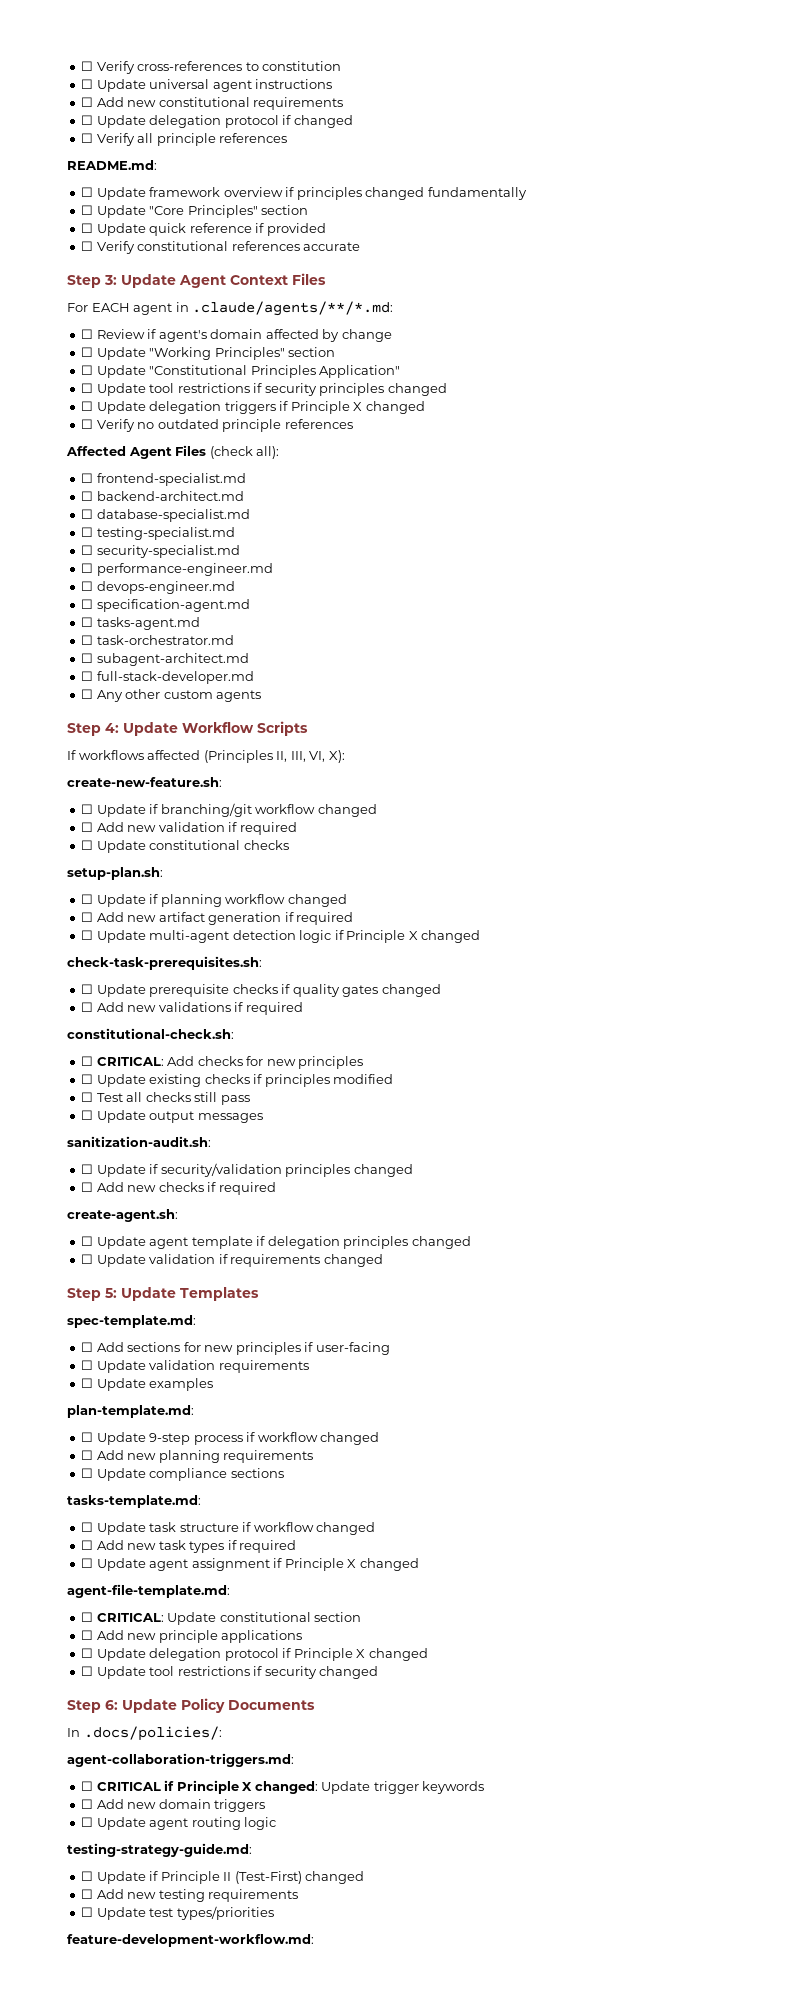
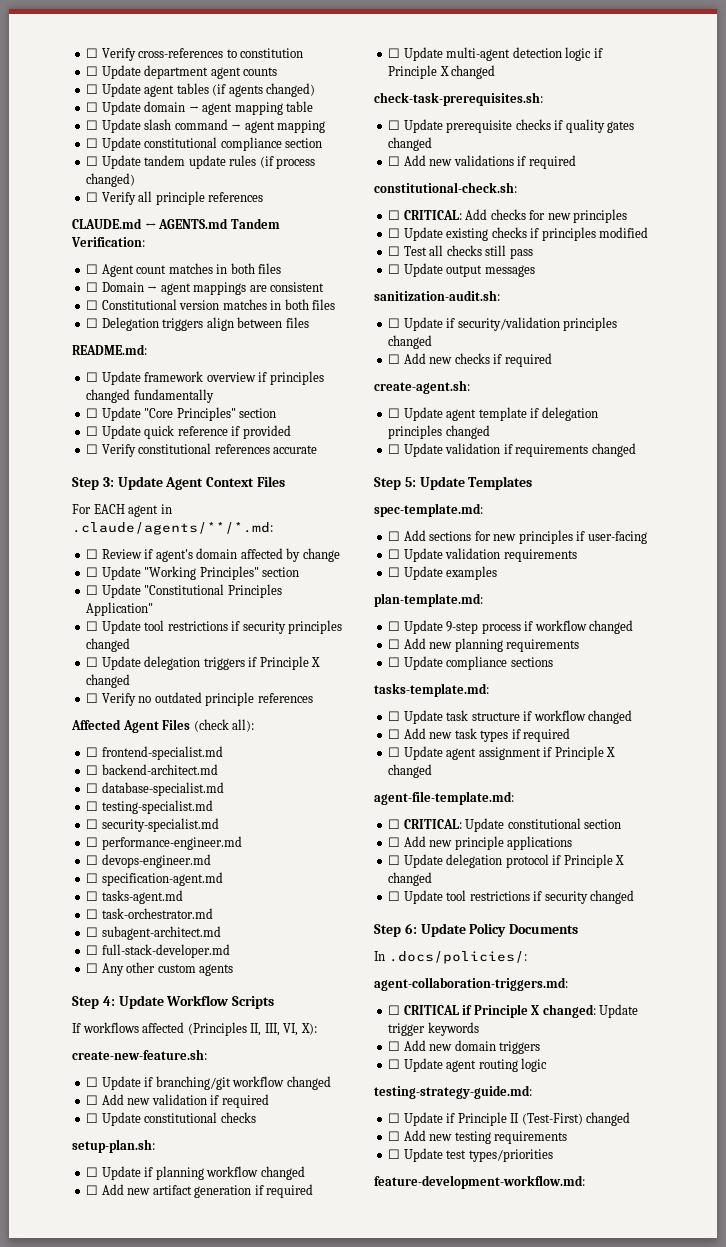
- ☐ Update universal agent instructions
- ☐ Add new constitutional requirements
- ☐ Update delegation protocol if changed
+ ☐ Update department agent counts
+ ☐ Update agent tables (if agents changed)
+ ☐ Update domain → agent mapping table
+ ☐ Update slash command → agent mapping
+ ☐ Update constitutional compliance section
+ ☐ Update tandem update rules (if process changed)
+ CLAUDE.md ↔ AGENTS.md Tandem Verification:
+ ☐ Agent count matches in both files
+ ☐ Domain → agent mappings are consistent
+ ☐ Constitutional version matches in both files
+ ☐ Delegation triggers align between files

